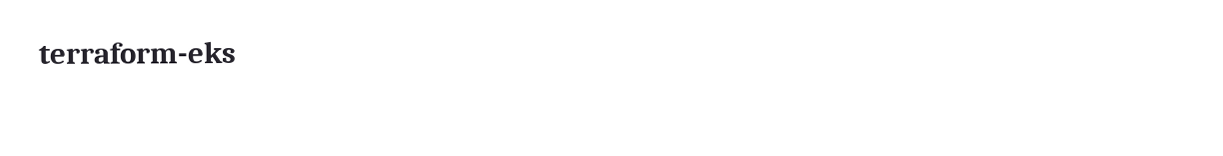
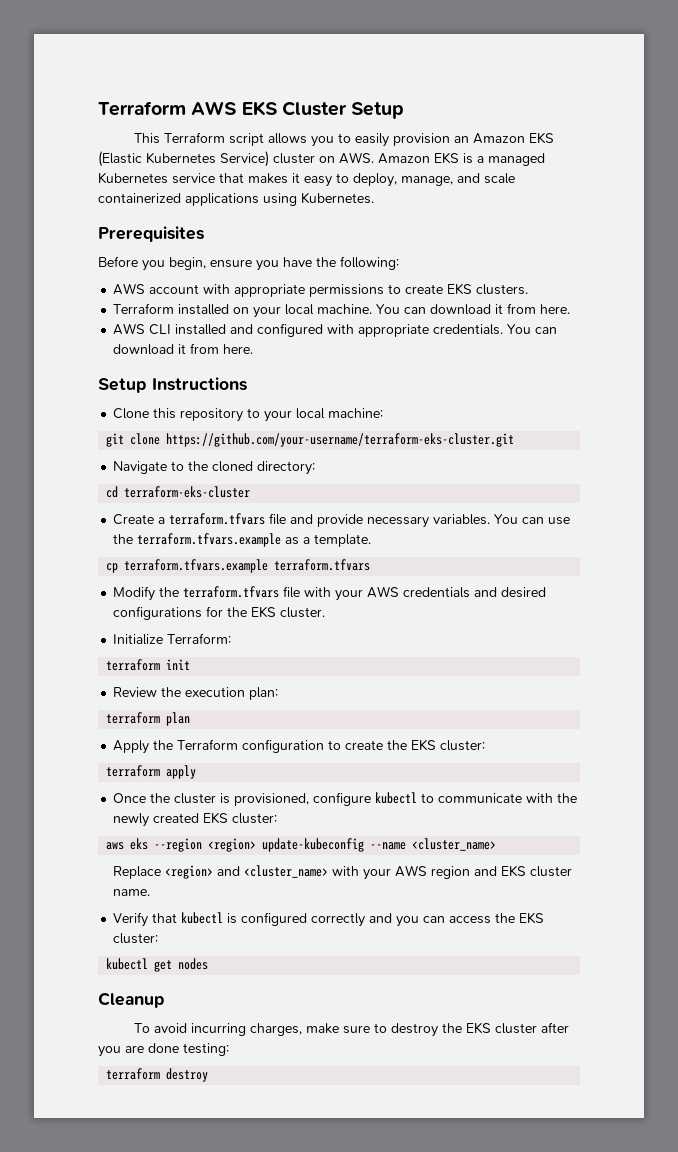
- terraform-eks
+ Terraform AWS EKS Cluster Setup
+ This Terraform script allows you to easily provision an Amazon EKS (Elastic Kubernetes Service) cluster on AWS. Amazon EKS is a managed Kubernetes service that makes it easy to deploy, manage, and scale containerized applications using Kubernetes.
+ Prerequisites
+ Before you begin, ensure you have the following:
+ AWS account with appropriate permissions to create EKS clusters.
+ Terraform installed on your local machine. You can download it from here.
+ AWS CLI installed and configured with appropriate credentials. You can download it from here.
+ Setup Instructions
+ Clone this repository to your local machine:
+ git clone https://github.com/your-username/terraform-eks-cluster.git
+ Navigate to the cloned directory:
+ cd terraform-eks-cluster
+ Create a terraform.tfvars file and provide necessary variables. You can use the terraform.tfvars.example as a template.
+ cp terraform.tfvars.example terraform.tfvars
+ Modify the terraform.tfvars file with your AWS credentials and desired configurations for the EKS cluster.
+ Initialize Terraform:
+ terraform init
+ Review the execution plan:
+ terraform plan
+ Apply the Terraform configuration to create the EKS cluster:
+ terraform apply
+ Once the cluster is provisioned, configure kubectl to communicate with the newly created EKS cluster:
+ aws eks --region <region> update-kubeconfig --name <cluster_name>
+ Replace <region> and <cluster_name> with your AWS region and EKS cluster name.
+ Verify that kubectl is configured correctly and you can access the EKS cluster:
+ kubectl get nodes
+ Cleanup
+ To avoid incurring charges, make sure to destroy the EKS cluster after you are done testing:
+ terraform destroy

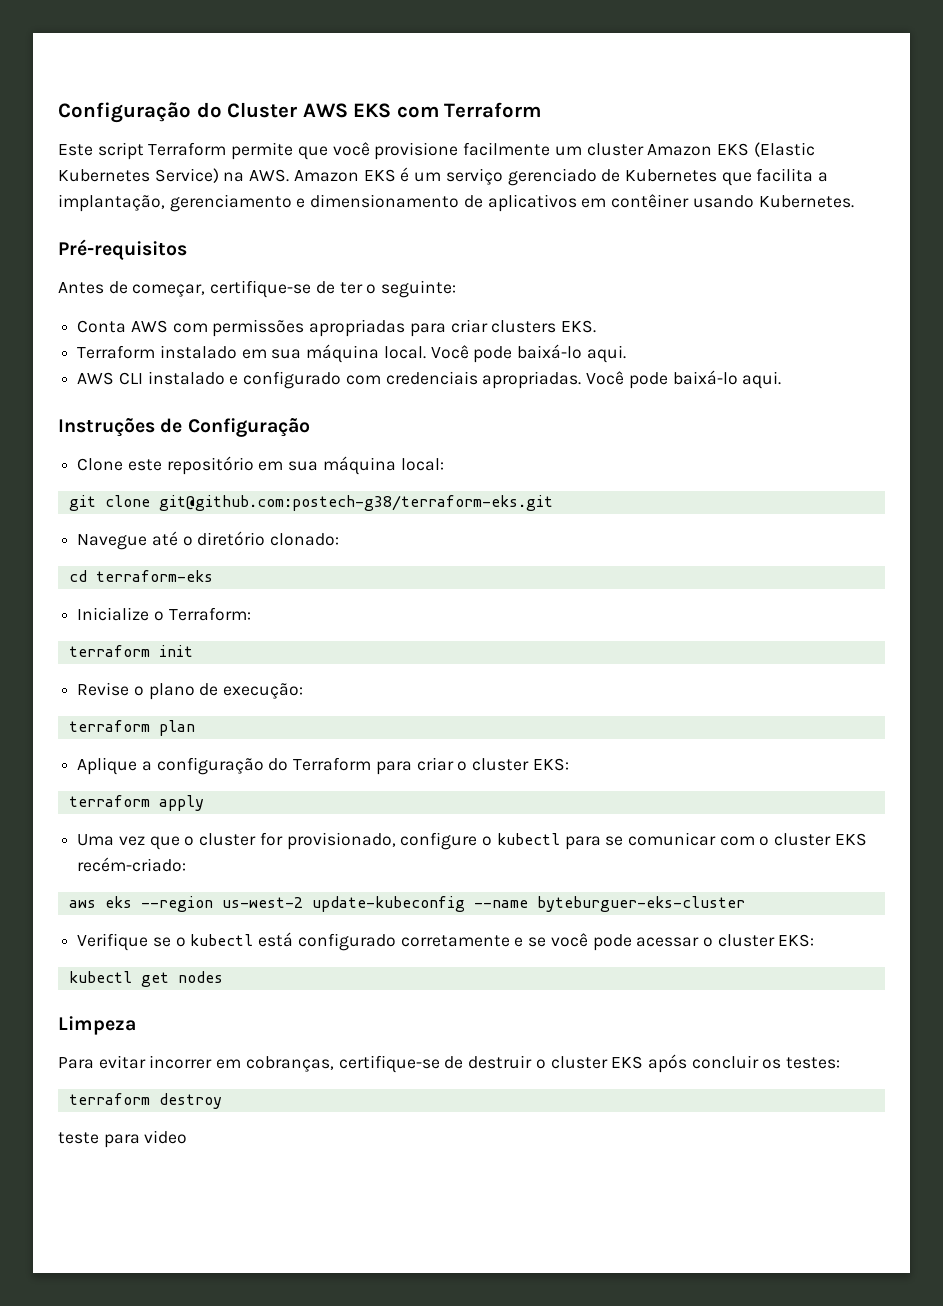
- Terraform AWS EKS Cluster Setup
- This Terraform script allows you to easily provision an Amazon EKS (Elastic Kubernetes Service) cluster on AWS. Amazon EKS is a managed Kubernetes service that makes it easy to deploy, manage, and scale containerized applications using Kubernetes.
- Prerequisites
- Before you begin, ensure you have the following:
- AWS account with appropriate permissions to create EKS clusters.
- Terraform installed on your local machine. You can download it from here.
- AWS CLI installed and configured with appropriate credentials. You can download it from here.
- Setup Instructions
- Clone this repository to your local machine:
- git clone https://github.com/your-username/terraform-eks-cluster.git
- Navigate to the cloned directory:
- cd terraform-eks-cluster
- Create a terraform.tfvars file and provide necessary variables. You can use the terraform.tfvars.example as a template.
- cp terraform.tfvars.example terraform.tfvars
- Modify the terraform.tfvars file with your AWS credentials and desired configurations for the EKS cluster.
- Initialize Terraform:
+ Configuração do Cluster AWS EKS com Terraform
+ Este script Terraform permite que você provisione facilmente um cluster Amazon EKS (Elastic Kubernetes Service) na AWS. Amazon EKS é um serviço gerenciado de Kubernetes que facilita a implantação, gerenciamento e dimensionamento de aplicativos em contêiner usando Kubernetes.
+ Pré-requisitos
+ Antes de começar, certifique-se de ter o seguinte:
+ Conta AWS com permissões apropriadas para criar clusters EKS.
+ Terraform instalado em sua máquina local. Você pode baixá-lo aqui.
+ AWS CLI instalado e configurado com credenciais apropriadas. Você pode baixá-lo aqui.
+ Instruções de Configuração
+ Clone este repositório em sua máquina local:
+ git clone git@github.com:postech-g38/terraform-eks.git
+ Navegue até o diretório clonado:
+ cd terraform-eks
+ Inicialize o Terraform:
  terraform init
- Review the execution plan:
+ Revise o plano de execução:
  terraform plan
- Apply the Terraform configuration to create the EKS cluster:
+ Aplique a configuração do Terraform para criar o cluster EKS:
  terraform apply
- Once the cluster is provisioned, configure kubectl to communicate with the newly created EKS cluster:
+ Uma vez que o cluster for provisionado, configure o kubectl para se comunicar com o cluster EKS recém-criado:
- aws eks --region <region> update-kubeconfig --name <cluster_name>
- Replace <region> and <cluster_name> with your AWS region and EKS cluster name.
- Verify that kubectl is configured correctly and you can access the EKS cluster:
+ aws eks --region us-west-2 update-kubeconfig --name byteburguer-eks-cluster
+ Verifique se o kubectl está configurado corretamente e se você pode acessar o cluster EKS:
  kubectl get nodes
- Cleanup
- To avoid incurring charges, make sure to destroy the EKS cluster after you are done testing:
+ Limpeza
+ Para evitar incorrer em cobranças, certifique-se de destruir o cluster EKS após concluir os testes:
+ teste para video

